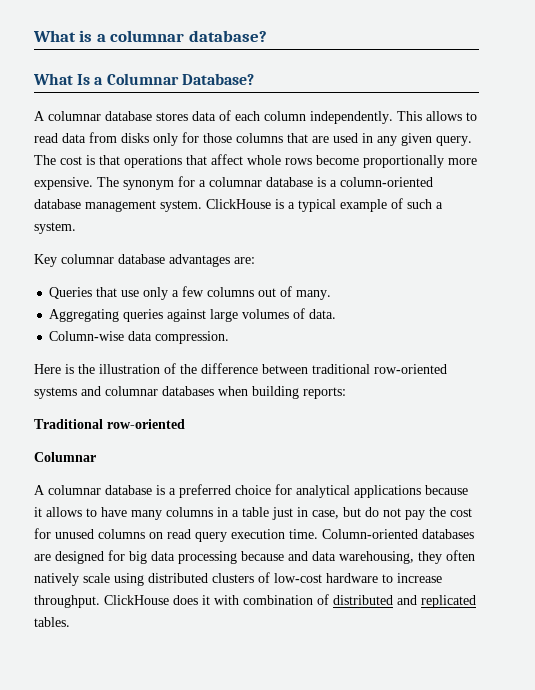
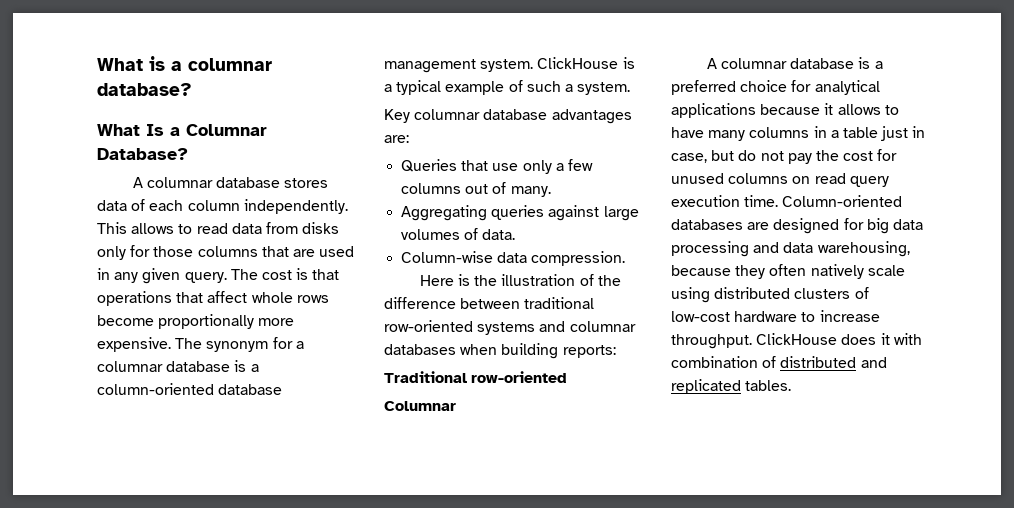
- Column-oriented databases are designed for big data processing because and data warehousing, they often natively scale using distributed clusters of low-cost hardware to increase throughput.
+ Column-oriented databases are designed for big data processing and data warehousing, because they often natively scale using distributed clusters of low-cost hardware to increase throughput.

